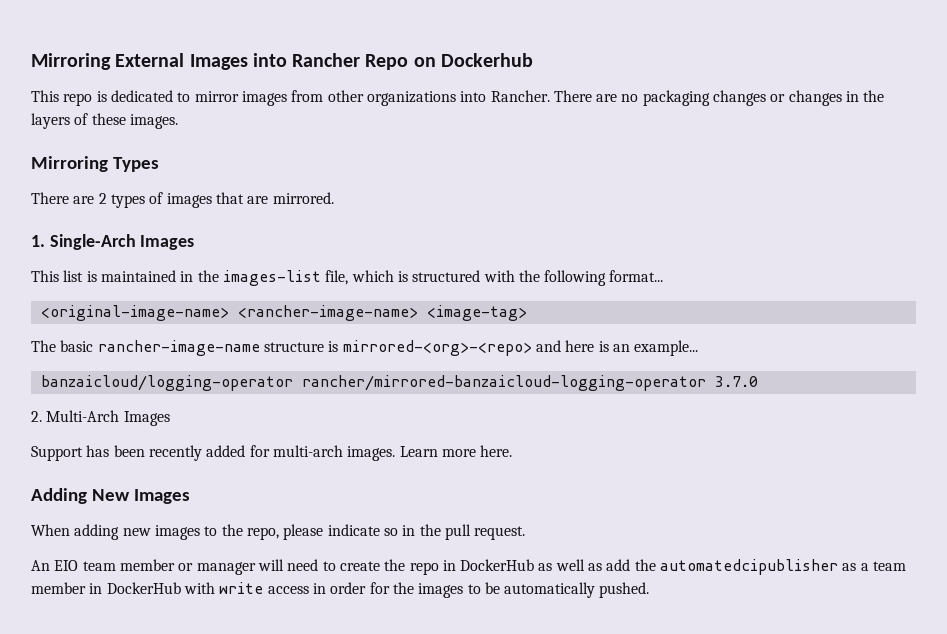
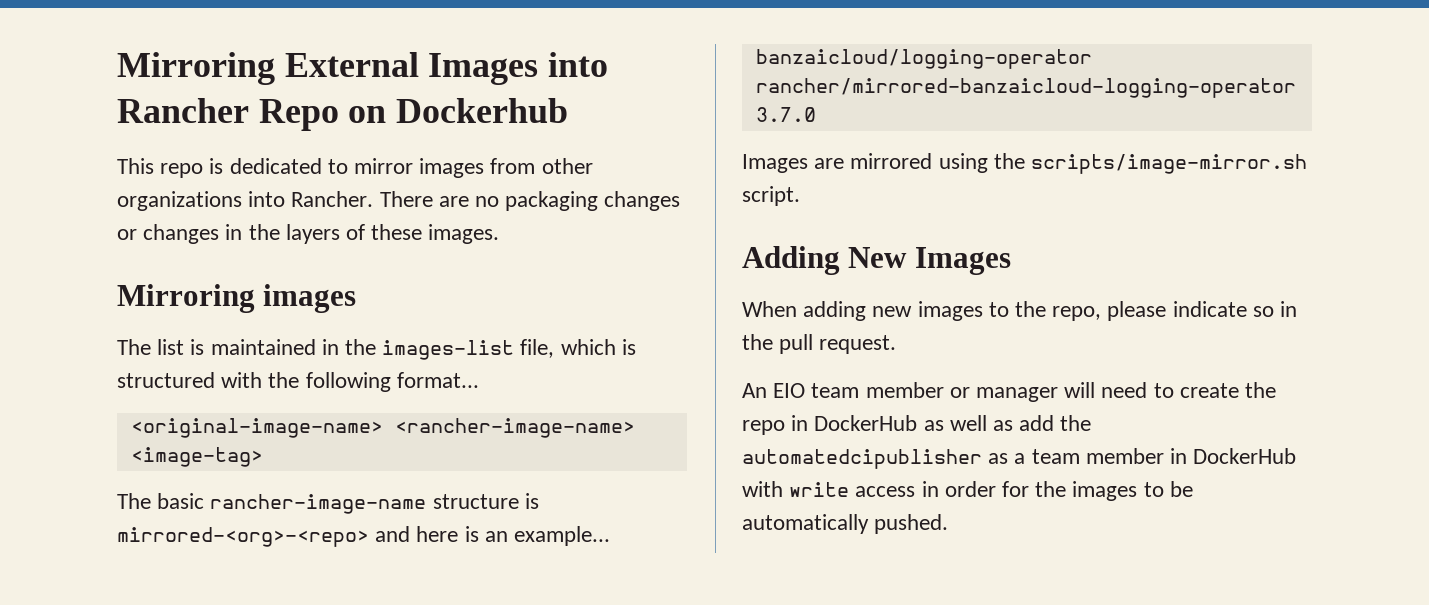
- Mirroring Types
- There are 2 types of images that are mirrored.
- 1. Single-Arch Images
- This list is maintained in the images-list file, which is structured with the following format...
+ Mirroring images
+ The list is maintained in the images-list file, which is structured with the following format...
- 2. Multi-Arch Images
- Support has been recently added for multi-arch images. Learn more here.
+ Images are mirrored using the scripts/image-mirror.sh script.

